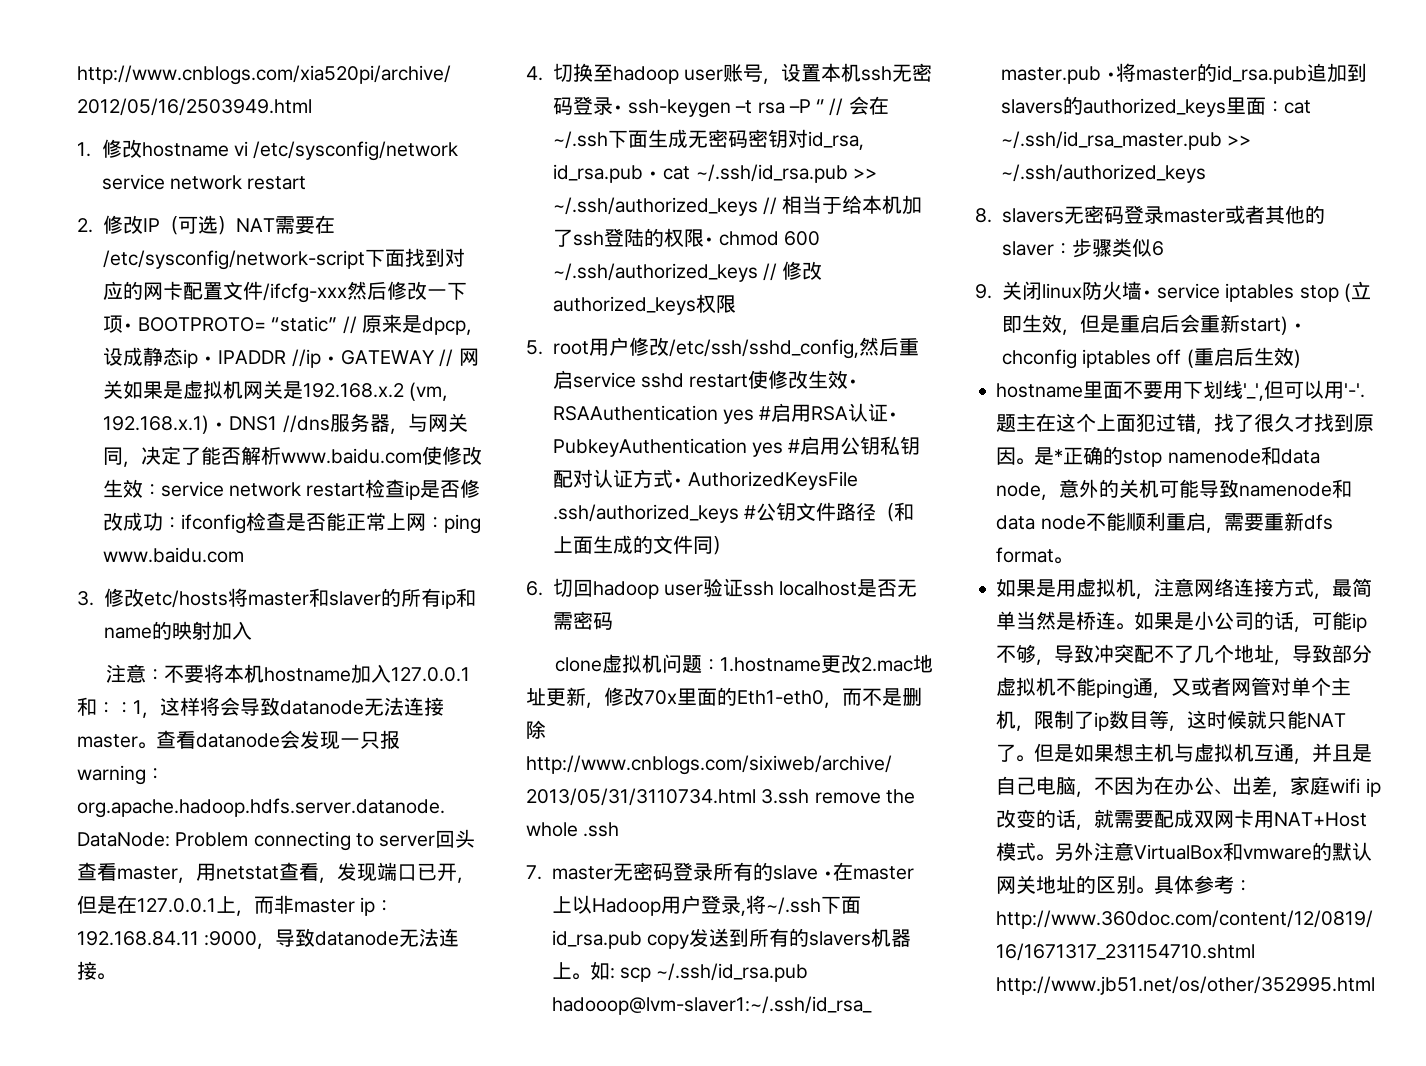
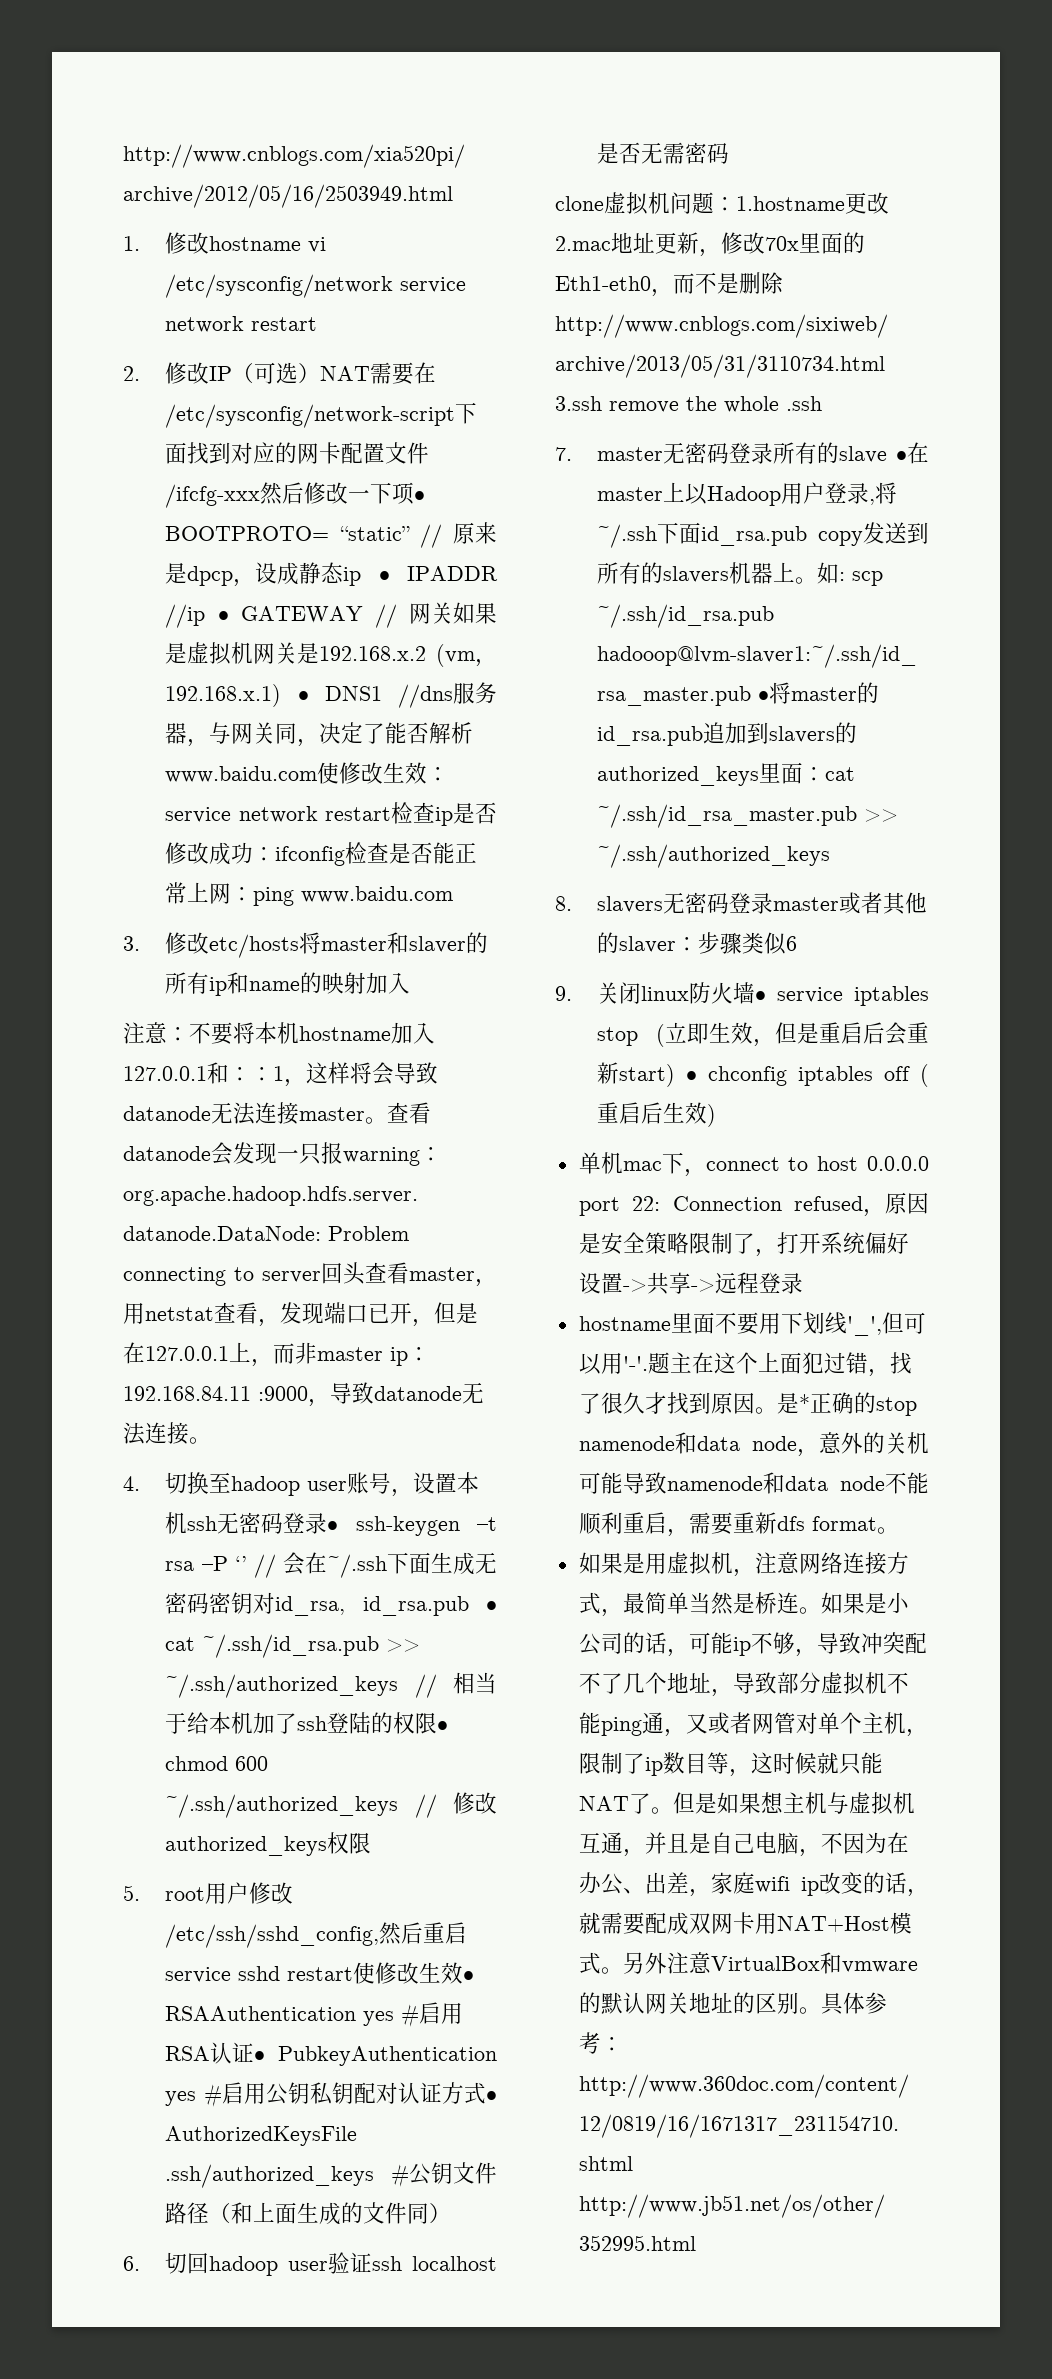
+ 单机mac下，connect to host 0.0.0.0 port 22: Connection refused，原因是安全策略限制了，打开系统偏好设置->共享->远程登录

